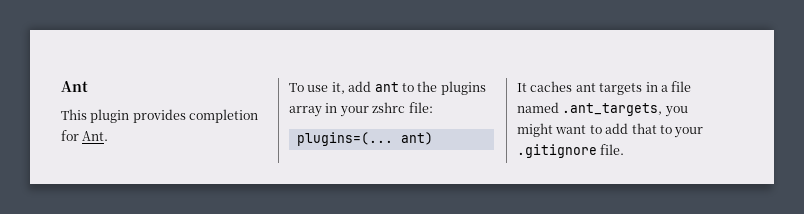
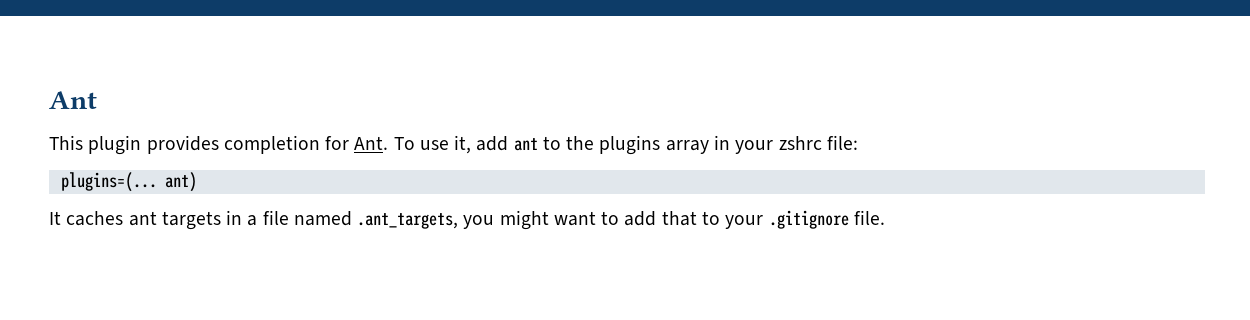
- This plugin provides completion for Ant.
- To use it, add ant to the plugins array in your zshrc file:
+ This plugin provides completion for Ant. To use it, add ant to the plugins array in your zshrc file:

